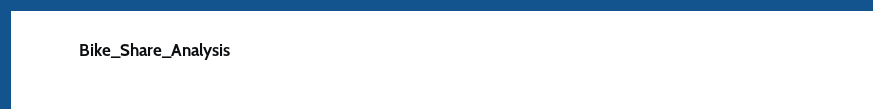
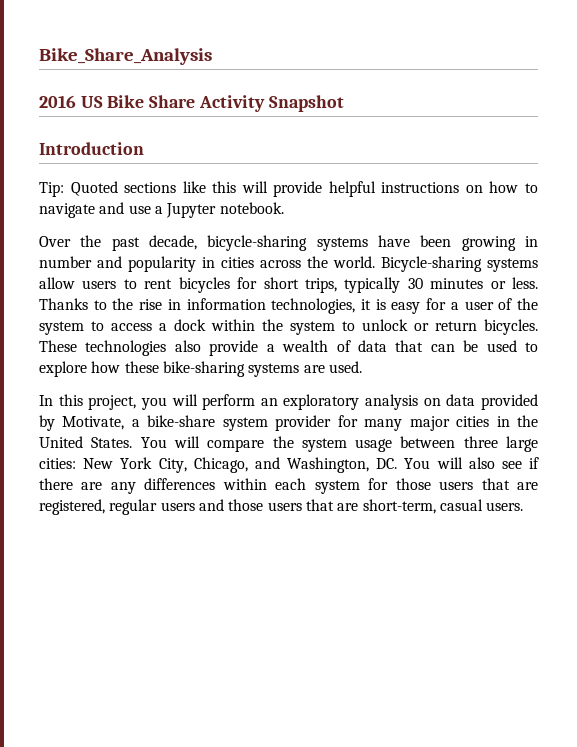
+ 2016 US Bike Share Activity Snapshot
+ Introduction
+ Tip: Quoted sections like this will provide helpful instructions on how to navigate and use a Jupyter notebook.
+ Over the past decade, bicycle-sharing systems have been growing in number and popularity in cities across the world. Bicycle-sharing systems allow users to rent bicycles for short trips, typically 30 minutes or less. Thanks to the rise in information technologies, it is easy for a user of the system to access a dock within the system to unlock or return bicycles. These technologies also provide a wealth of data that can be used to explore how these bike-sharing systems are used.
+ In this project, you will perform an exploratory analysis on data provided by Motivate, a bike-share system provider for many major cities in the United States. You will compare the system usage between three large cities: New York City, Chicago, and Washington, DC. You will also see if there are any differences within each system for those users that are registered, regular users and those users that are short-term, casual users.

